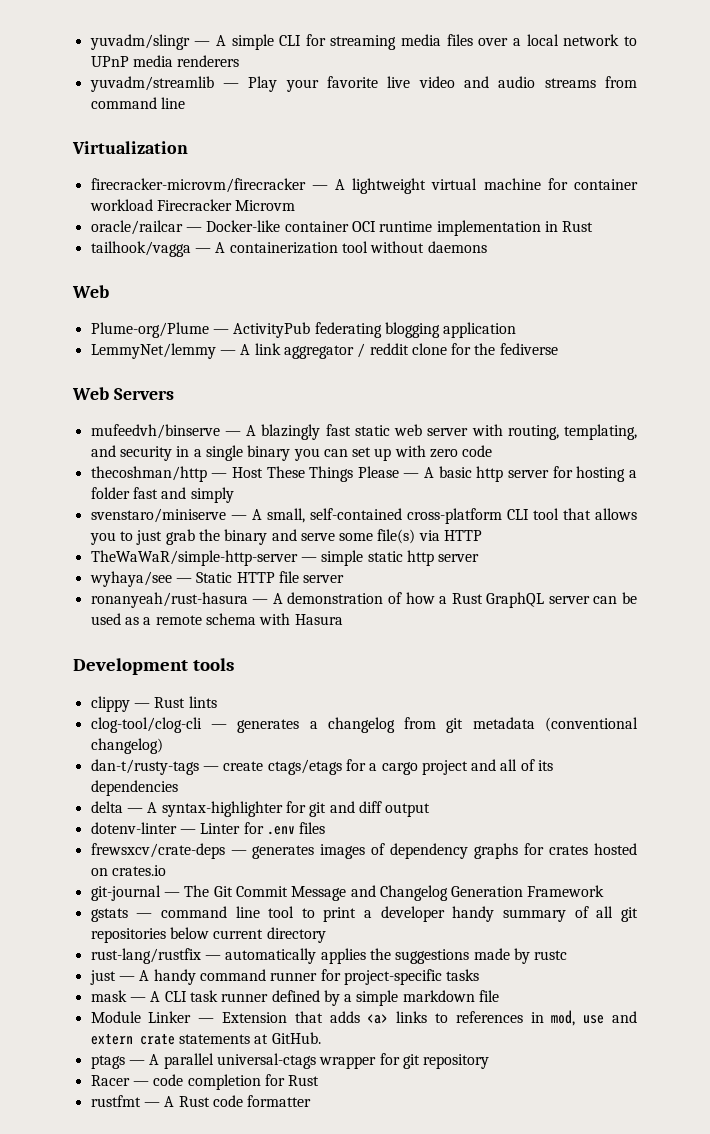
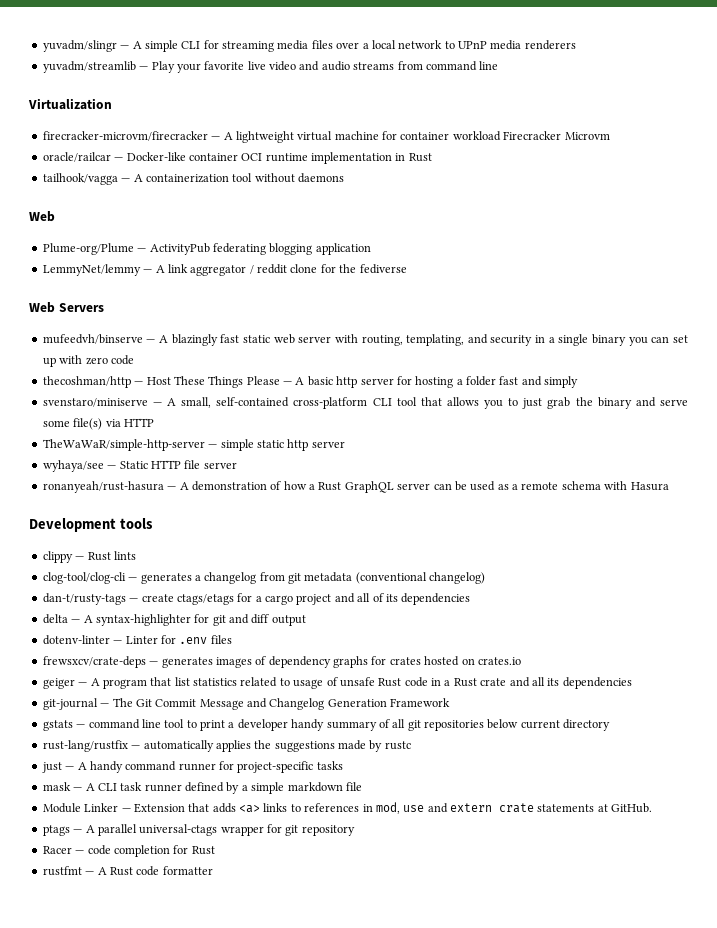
+ geiger — A program that list statistics related to usage of unsafe Rust code in a Rust crate and all its dependencies

